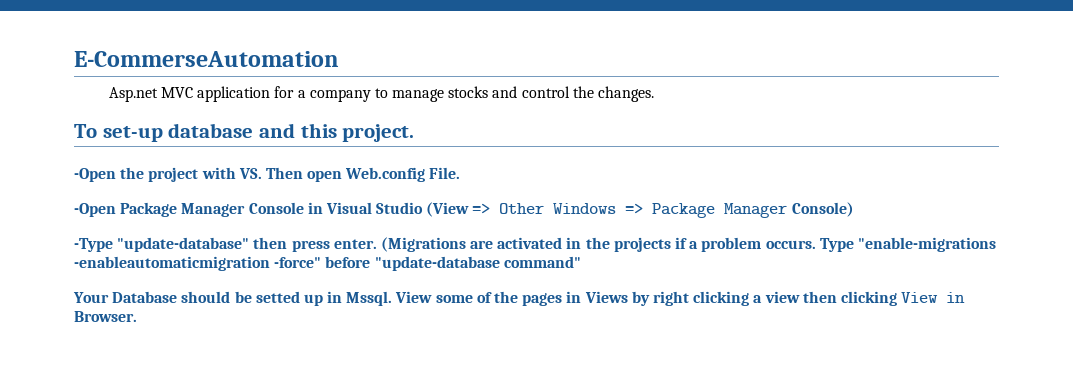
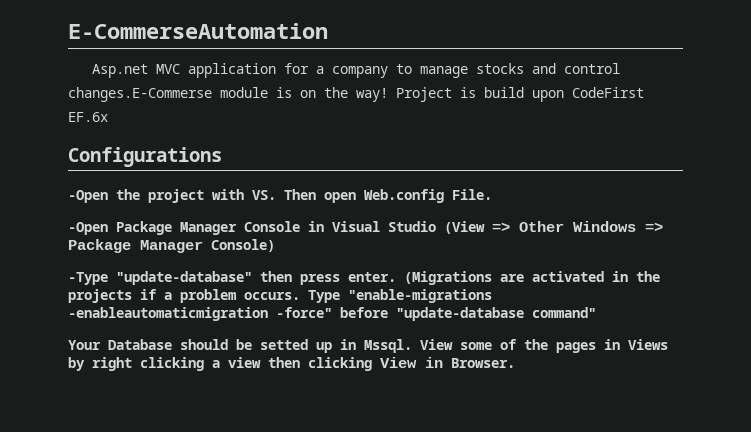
- Asp.net MVC application for a company to manage stocks and control the changes.
- To set-up database and this project.
+ Asp.net MVC application for a company to manage stocks and control changes.E-Commerse module is on the way! Project is build upon CodeFirst EF.6x
+ Configurations

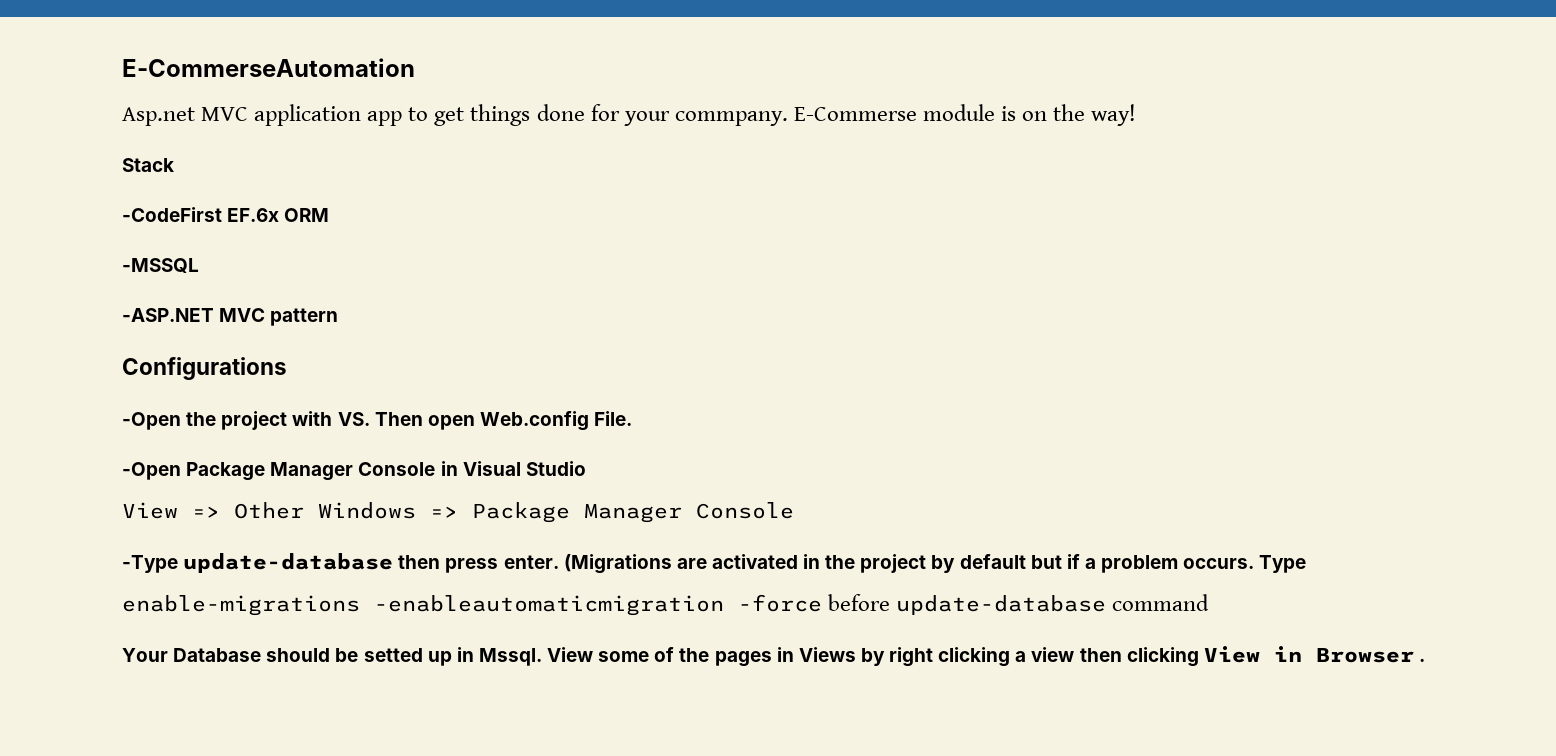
- Asp.net MVC application for a company to manage stocks and control changes.E-Commerse module is on the way! Project is build upon CodeFirst EF.6x
+ Asp.net MVC application app to get things done for your commpany. E-Commerse module is on the way!
+ Stack
+ -CodeFirst EF.6x ORM
+ -MSSQL
+ -ASP.NET MVC pattern
- -Open Package Manager Console in Visual Studio (View => Other Windows => Package Manager Console)
+ -Open Package Manager Console in Visual Studio
+ View => Other Windows => Package Manager Console
- -Type "update-database" then press enter.
+ -Type update-database then press enter.
- (Migrations are activated in the projects if a problem occurs.
+ (Migrations are activated in the project by default but if a problem occurs.
- Type "enable-migrations -enableautomaticmigration -force" before "update-database command"
+ Type
+ enable-migrations -enableautomaticmigration -force before update-database command
- View some of the pages in Views by right clicking a view then clicking View in Browser.
+ View some of the pages in Views by right clicking a view then clicking View in Browser .

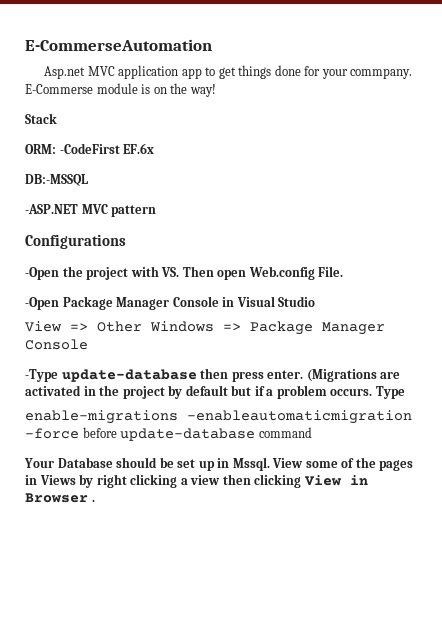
- -CodeFirst EF.6x ORM
- -MSSQL
+ ORM: -CodeFirst EF.6x
+ DB:-MSSQL
- Your Database should be setted up in Mssql.
+ Your Database should be set up in Mssql.

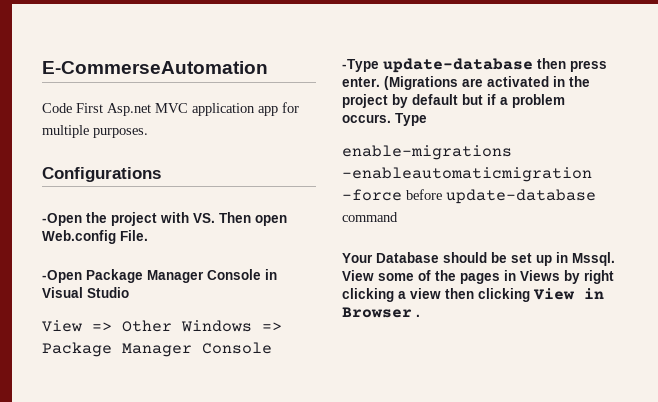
- Asp.net MVC application app to get things done for your commpany. E-Commerse module is on the way!
- Stack
- ORM: -CodeFirst EF.6x
- DB:-MSSQL
- -ASP.NET MVC pattern
+ Code First Asp.net MVC application app for multiple purposes.

